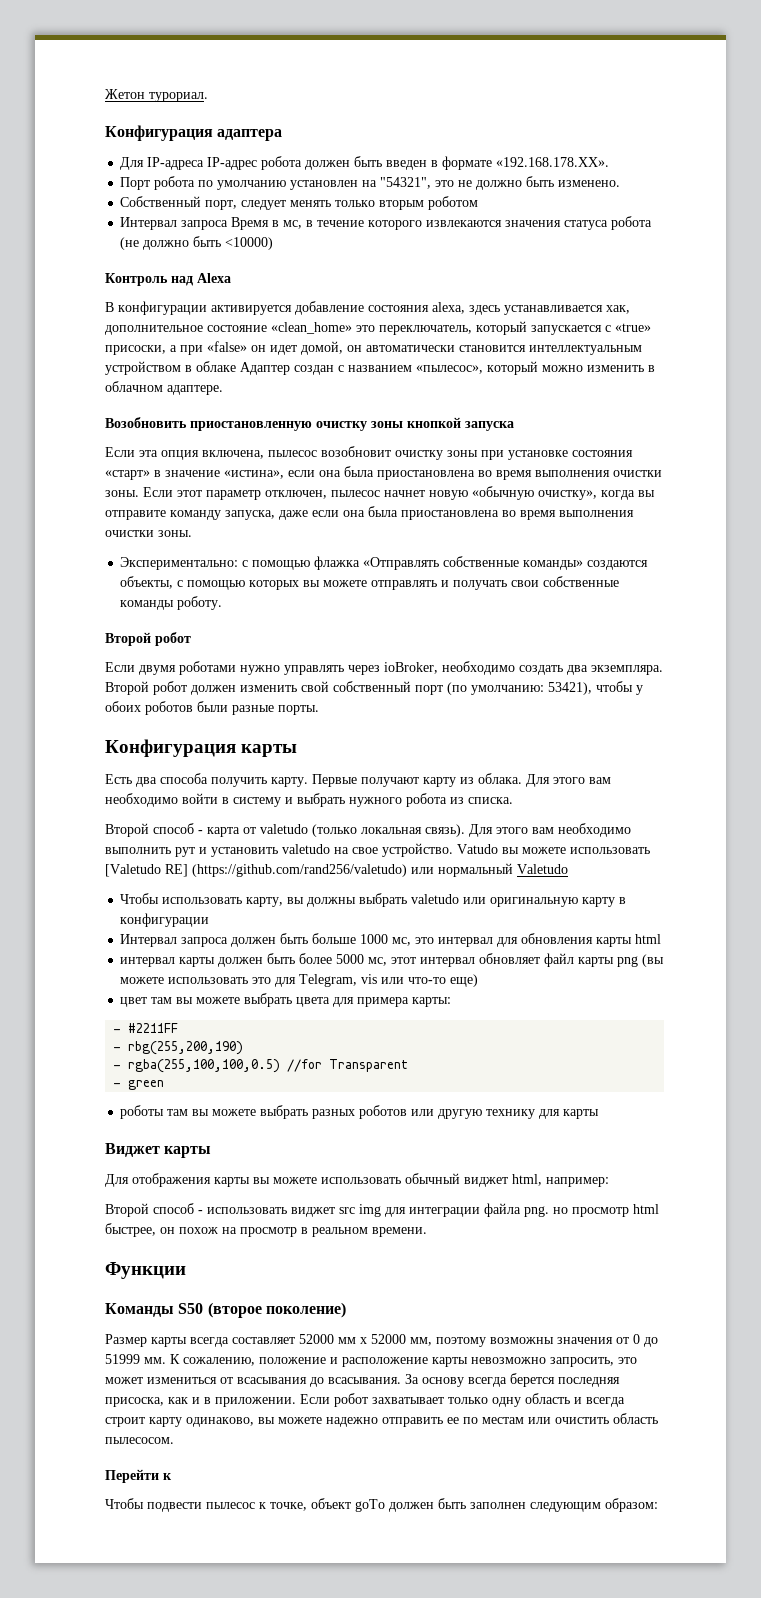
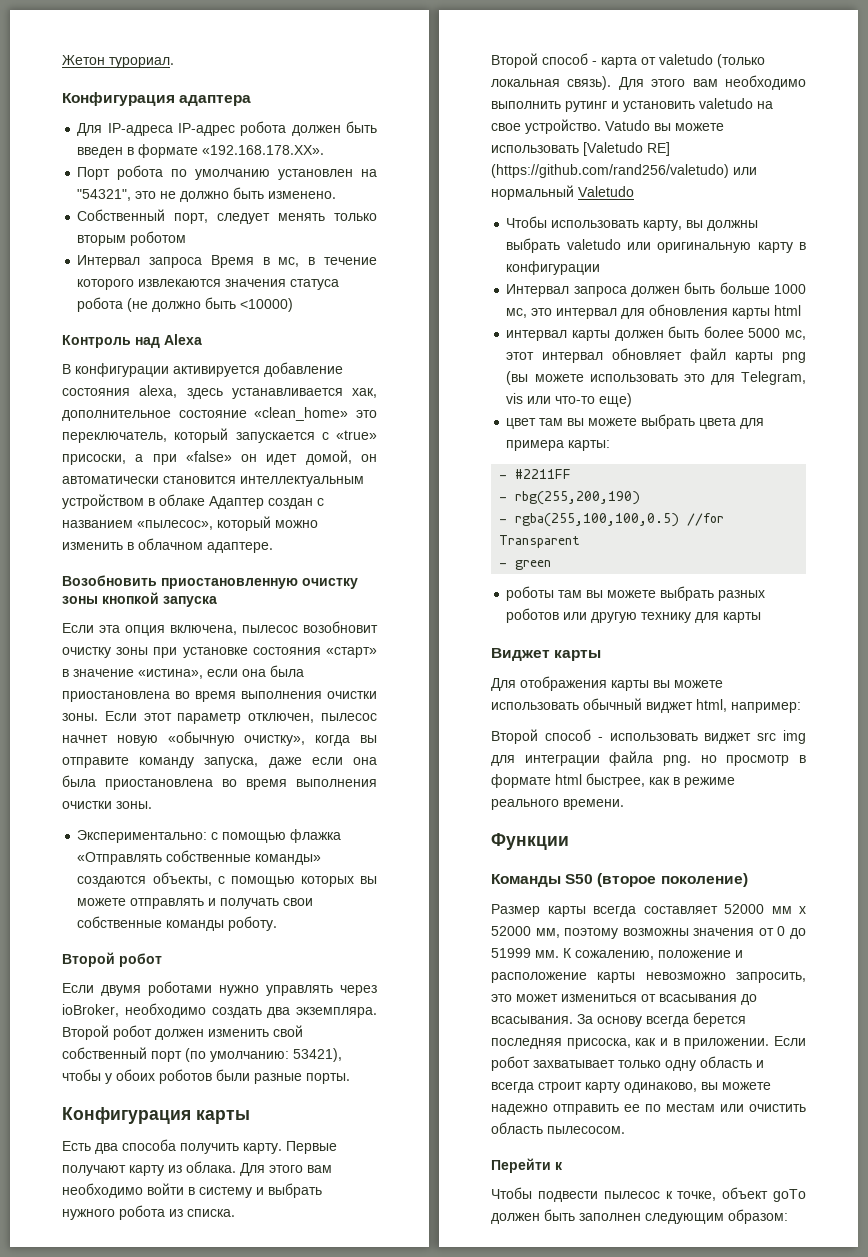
- Для этого вам необходимо выполнить рут и установить valetudo на свое устройство.
+ Для этого вам необходимо выполнить рутинг и установить valetudo на свое устройство.
- Второй способ - использовать виджет src img для интеграции файла png. но просмотр html быстрее, он похож на просмотр в реальном времени.
+ Второй способ - использовать виджет src img для интеграции файла png. но просмотр в формате html быстрее, как в режиме реального времени.

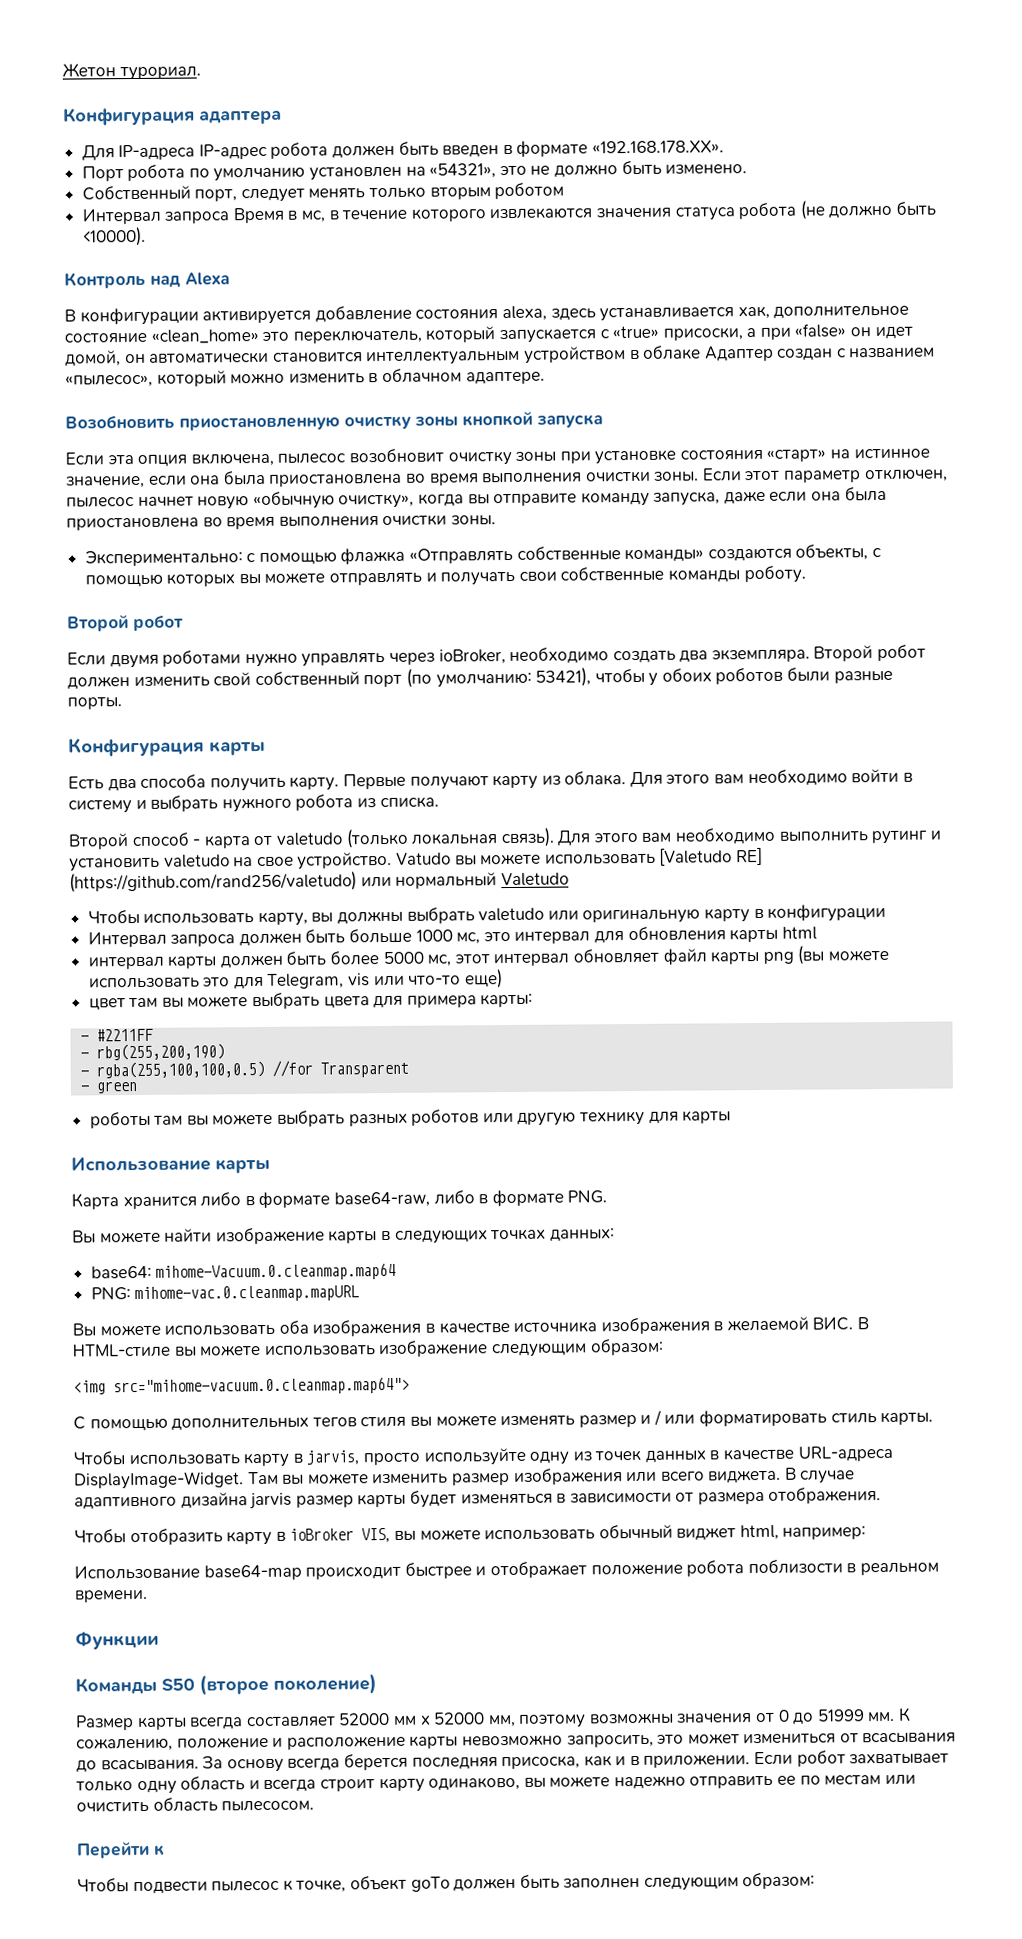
- Порт робота по умолчанию установлен на "54321", это не должно быть изменено.
+ Порт робота по умолчанию установлен на «54321», это не должно быть изменено.
- Интервал запроса Время в мс, в течение которого извлекаются значения статуса робота (не должно быть <10000)
+ Интервал запроса Время в мс, в течение которого извлекаются значения статуса робота (не должно быть <10000).
- Если эта опция включена, пылесос возобновит очистку зоны при установке состояния «старт» в значение «истина», если она была приостановлена во время выполнения очистки зоны.
+ Если эта опция включена, пылесос возобновит очистку зоны при установке состояния «старт» на истинное значение, если она была приостановлена во время выполнения очистки зоны.
- Виджет карты
- Для отображения карты вы можете использовать обычный виджет html, например:
+ Использование карты
+ Карта хранится либо в формате base64-raw, либо в формате PNG.
+ Вы можете найти изображение карты в следующих точках данных:
+ base64: mihome-Vacuum.0.cleanmap.map64
+ PNG: mihome-vac.0.cleanmap.mapURL
+ Вы можете использовать оба изображения в качестве источника изображения в желаемой ВИС. В HTML-стиле вы можете использовать изображение следующим образом:
+ <img src="mihome-vacuum.0.cleanmap.map64">
+ С помощью дополнительных тегов стиля вы можете изменять размер и / или форматировать стиль карты.
+ Чтобы использовать карту в jarvis, просто используйте одну из точек данных в качестве URL-адреса DisplayImage-Widget. Там вы можете изменить размер изображения или всего виджета. В случае адаптивного дизайна jarvis размер карты будет изменяться в зависимости от размера отображения.
+ Чтобы отобразить карту в ioBroker VIS, вы можете использовать обычный виджет html, например:
- Второй способ - использовать виджет src img для интеграции файла png. но просмотр в формате html быстрее, как в режиме реального времени.
+ Использование base64-map происходит быстрее и отображает положение робота поблизости в реальном времени.

